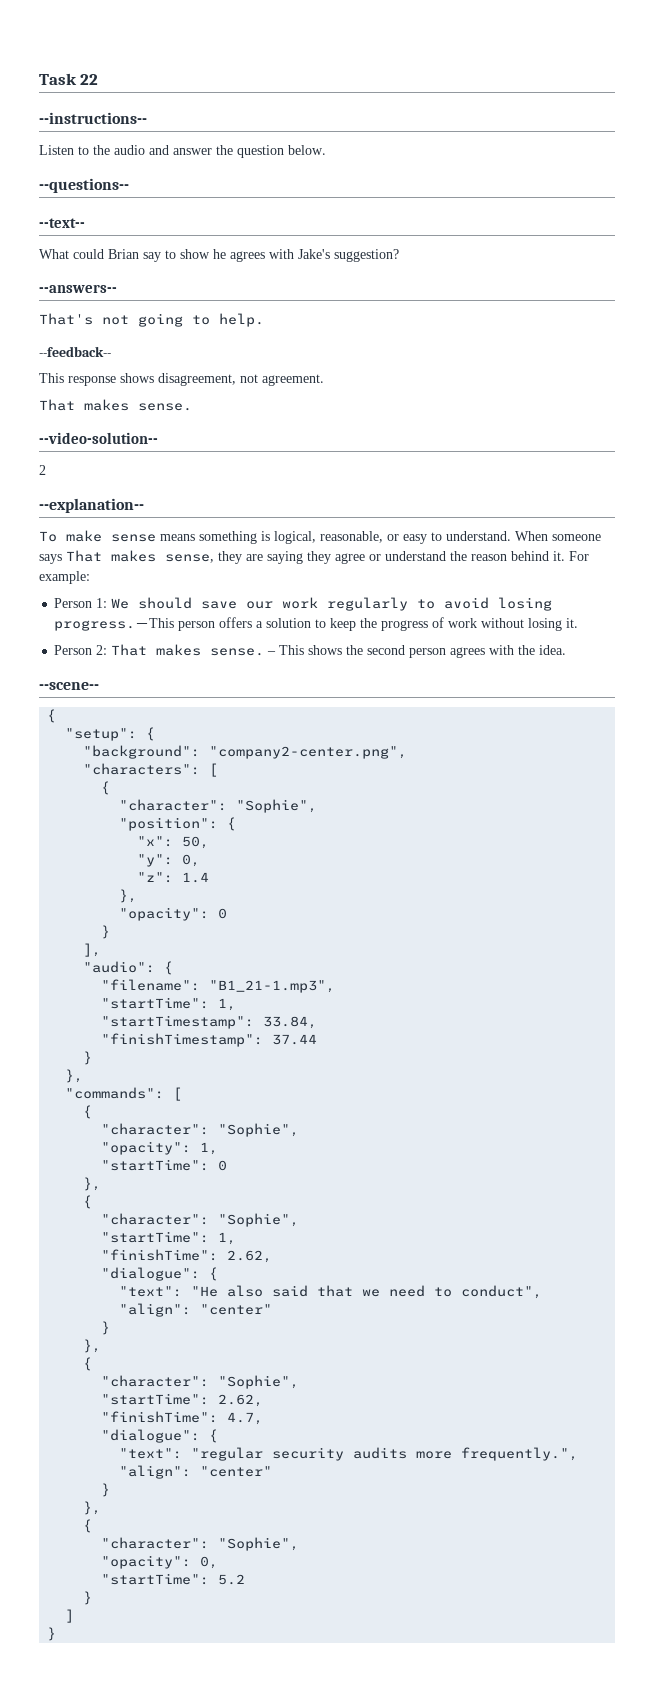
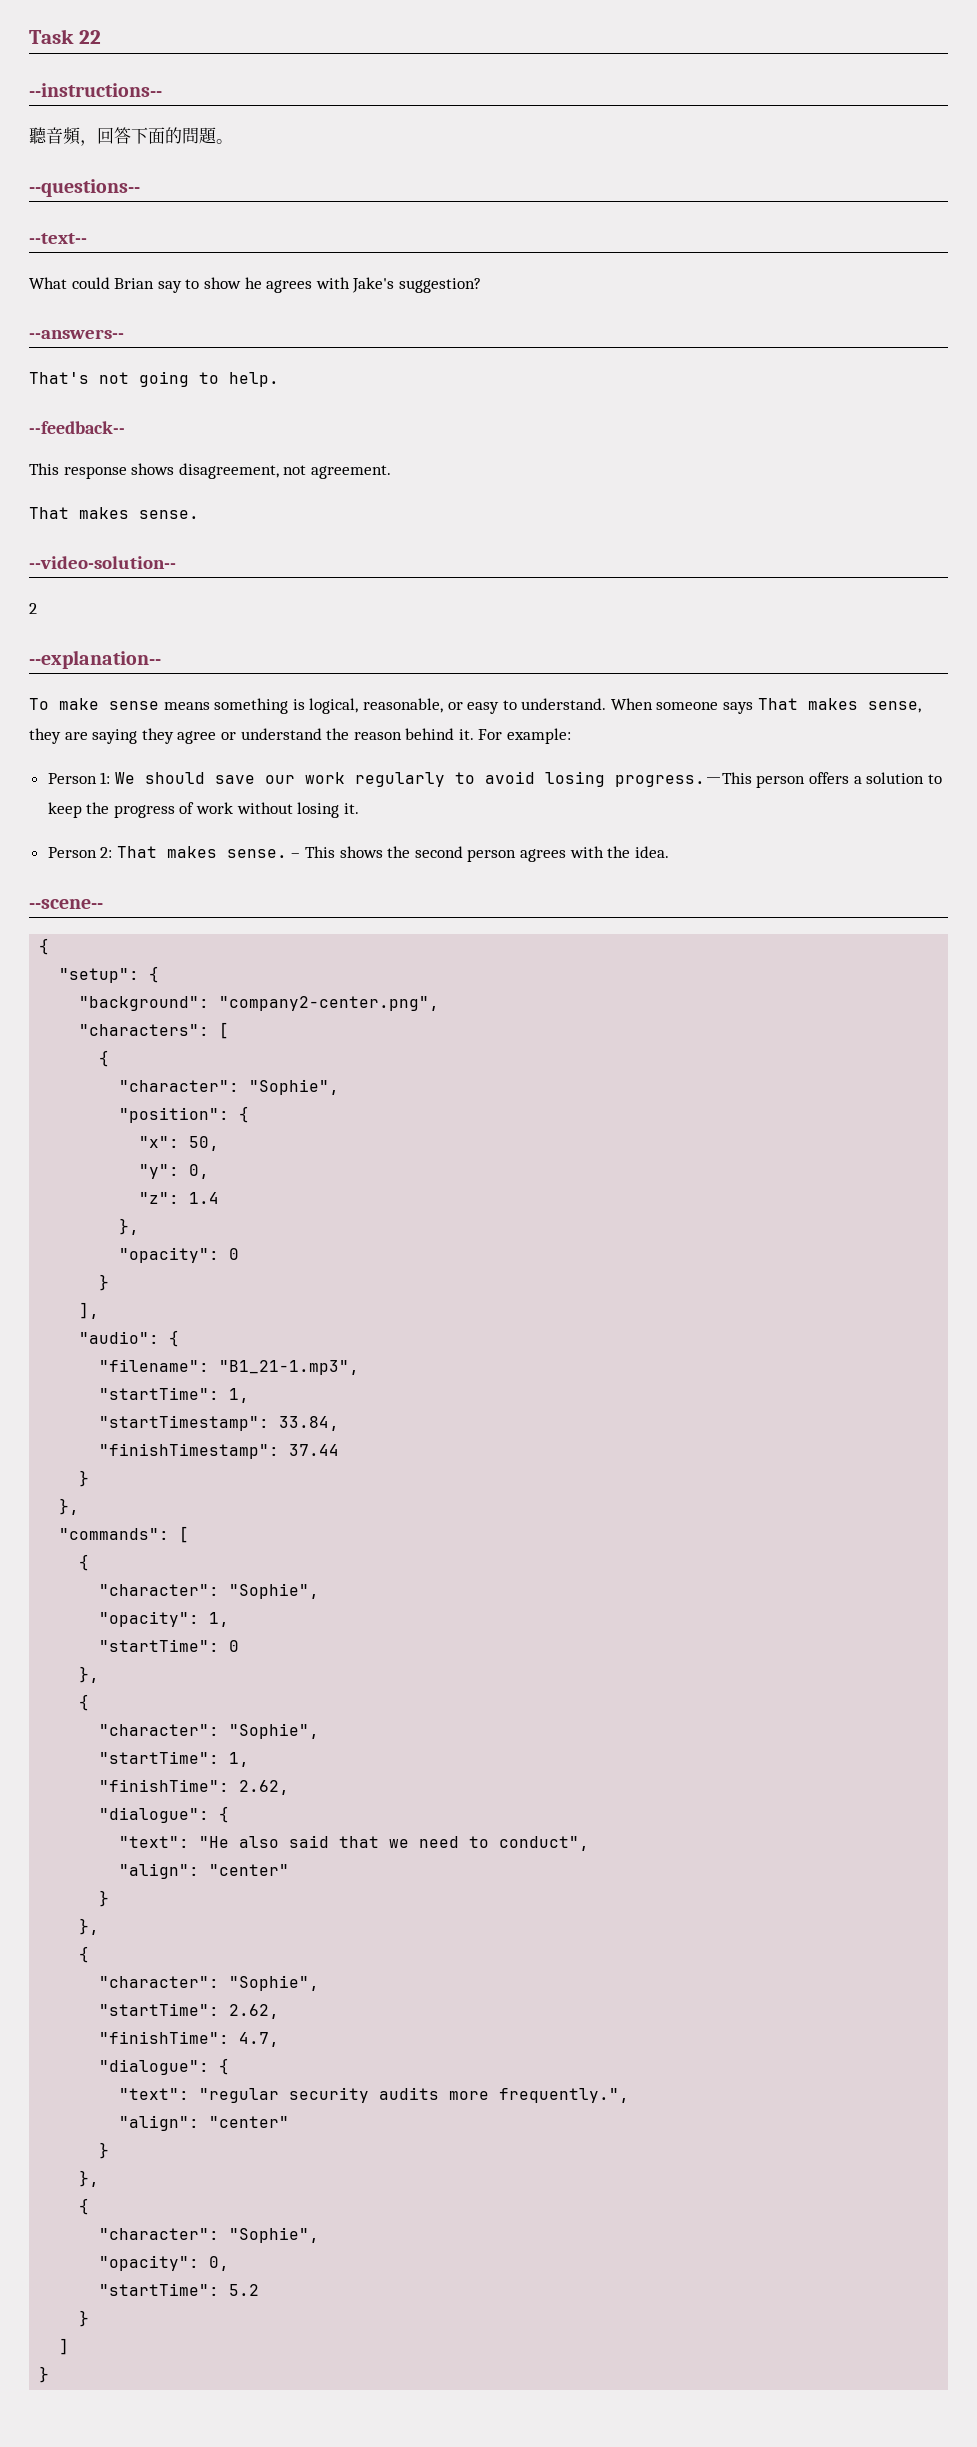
- Listen to the audio and answer the question below.
+ 聽音頻，回答下面的問題。

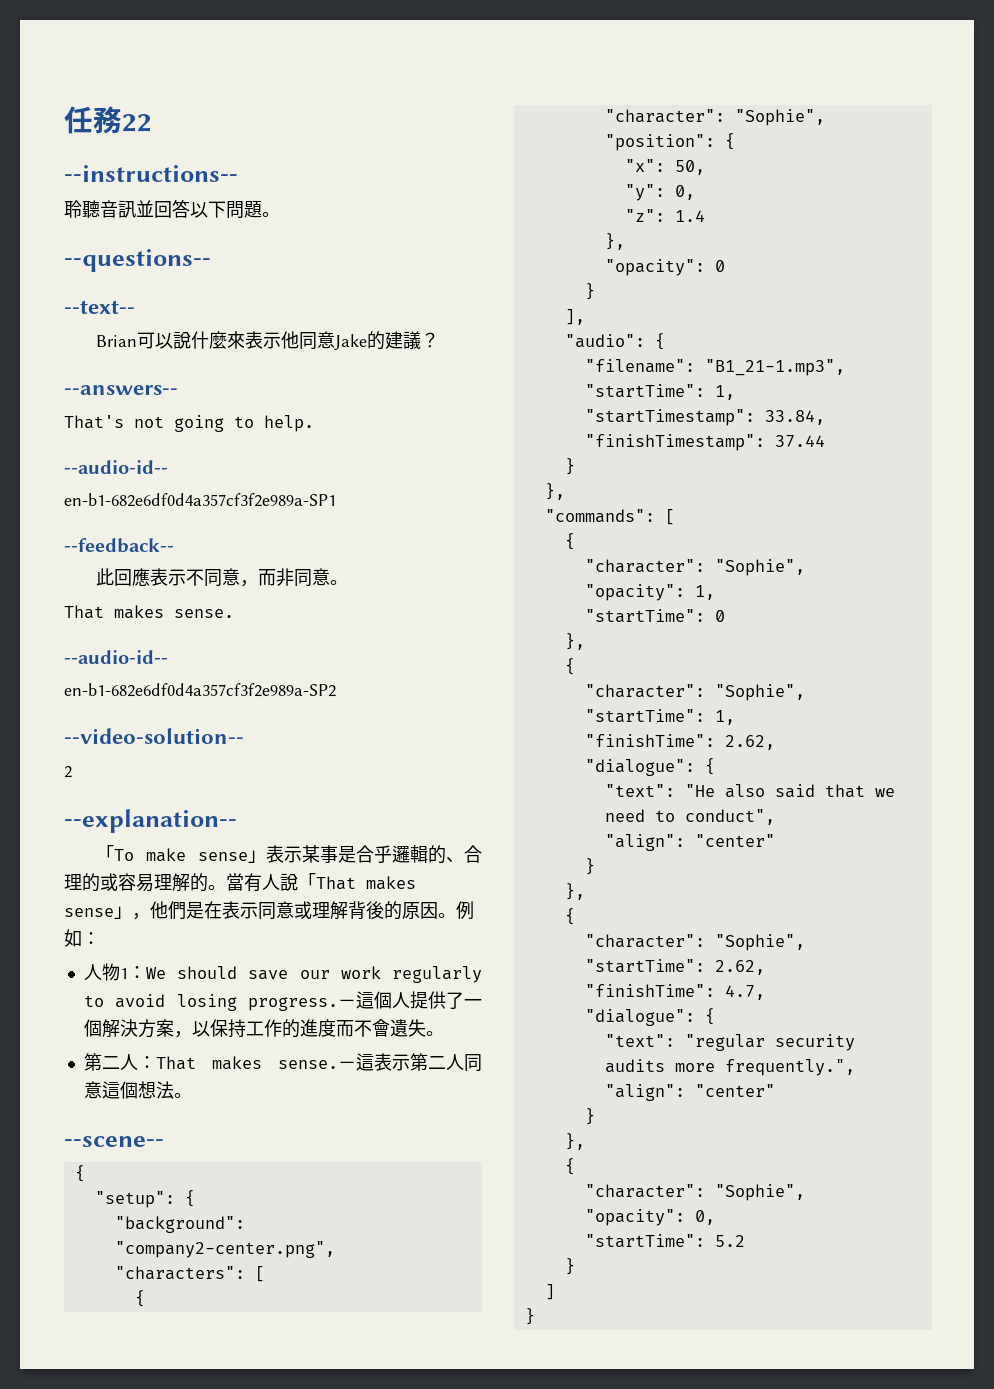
- Task 22
+ 任務22
- 聽音頻，回答下面的問題。
+ 聆聽音訊並回答以下問題。
- What could Brian say to show he agrees with Jake's suggestion?
+ Brian可以說什麼來表示他同意Jake的建議？
  That's not going to help.
+ --audio-id--
+ en-b1-682e6df0d4a357cf3f2e989a-SP1
- This response shows disagreement, not agreement.
+ 此回應表示不同意，而非同意。
  That makes sense.
+ --audio-id--
+ en-b1-682e6df0d4a357cf3f2e989a-SP2
- To make sense means something is logical, reasonable, or easy to understand. When someone says That makes sense, they are saying they agree or understand the reason behind it. For example:
- Person 1: We should save our work regularly to avoid losing progress.
+ 「To make sense」表示某事是合乎邏輯的、合理的或容易理解的。當有人說「That makes sense」，他們是在表示同意或理解背後的原因。例如：
+ 人物1：We should save our work regularly to avoid losing progress.
- －This person offers a solution to keep the progress of work without losing it.
- Person 2: That makes sense. – This shows the second person agrees with the idea.
+ －這個人提供了一個解決方案，以保持工作的進度而不會遺失。
+ 第二人：That makes sense.－這表示第二人同意這個想法。

